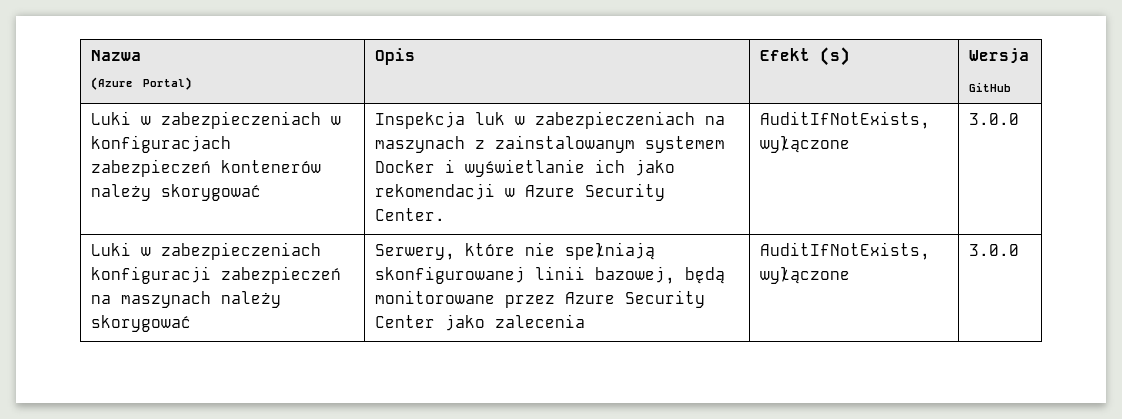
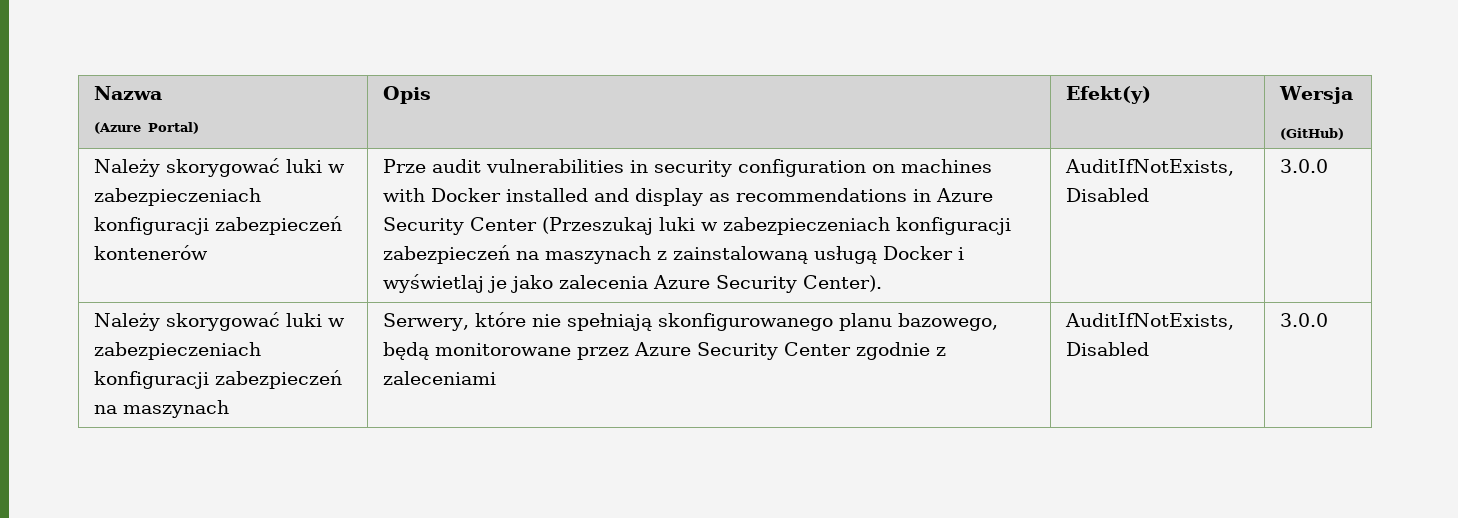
  Nazwa
- (Azure Portal) | Opis | Efekt (s) | Wersja
- GitHub
- Luki w zabezpieczeniach w konfiguracjach zabezpieczeń kontenerów należy skorygować | Inspekcja luk w zabezpieczeniach na maszynach z zainstalowanym systemem Docker i wyświetlanie ich jako rekomendacji w Azure Security Center. | AuditIfNotExists, wyłączone | 3.0.0
- Luki w zabezpieczeniach konfiguracji zabezpieczeń na maszynach należy skorygować | Serwery, które nie spełniają skonfigurowanej linii bazowej, będą monitorowane przez Azure Security Center jako zalecenia | AuditIfNotExists, wyłączone | 3.0.0
+ (Azure Portal) | Opis | Efekt(y) | Wersja
+ (GitHub)
+ Należy skorygować luki w zabezpieczeniach konfiguracji zabezpieczeń kontenerów | Prze audit vulnerabilities in security configuration on machines with Docker installed and display as recommendations in Azure Security Center (Przeszukaj luki w zabezpieczeniach konfiguracji zabezpieczeń na maszynach z zainstalowaną usługą Docker i wyświetlaj je jako zalecenia Azure Security Center). | AuditIfNotExists, Disabled | 3.0.0
+ Należy skorygować luki w zabezpieczeniach konfiguracji zabezpieczeń na maszynach | Serwery, które nie spełniają skonfigurowanego planu bazowego, będą monitorowane przez Azure Security Center zgodnie z zaleceniami | AuditIfNotExists, Disabled | 3.0.0

